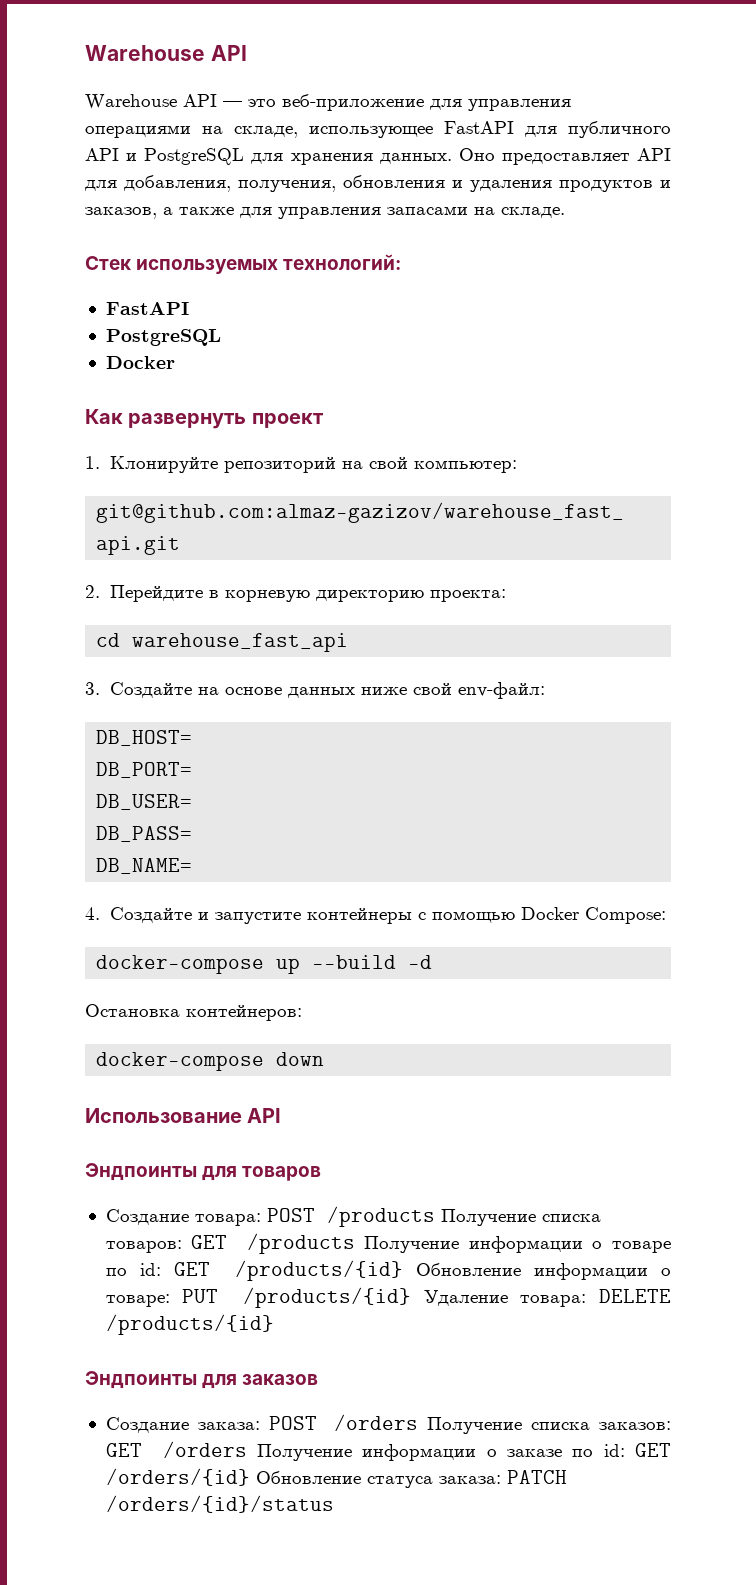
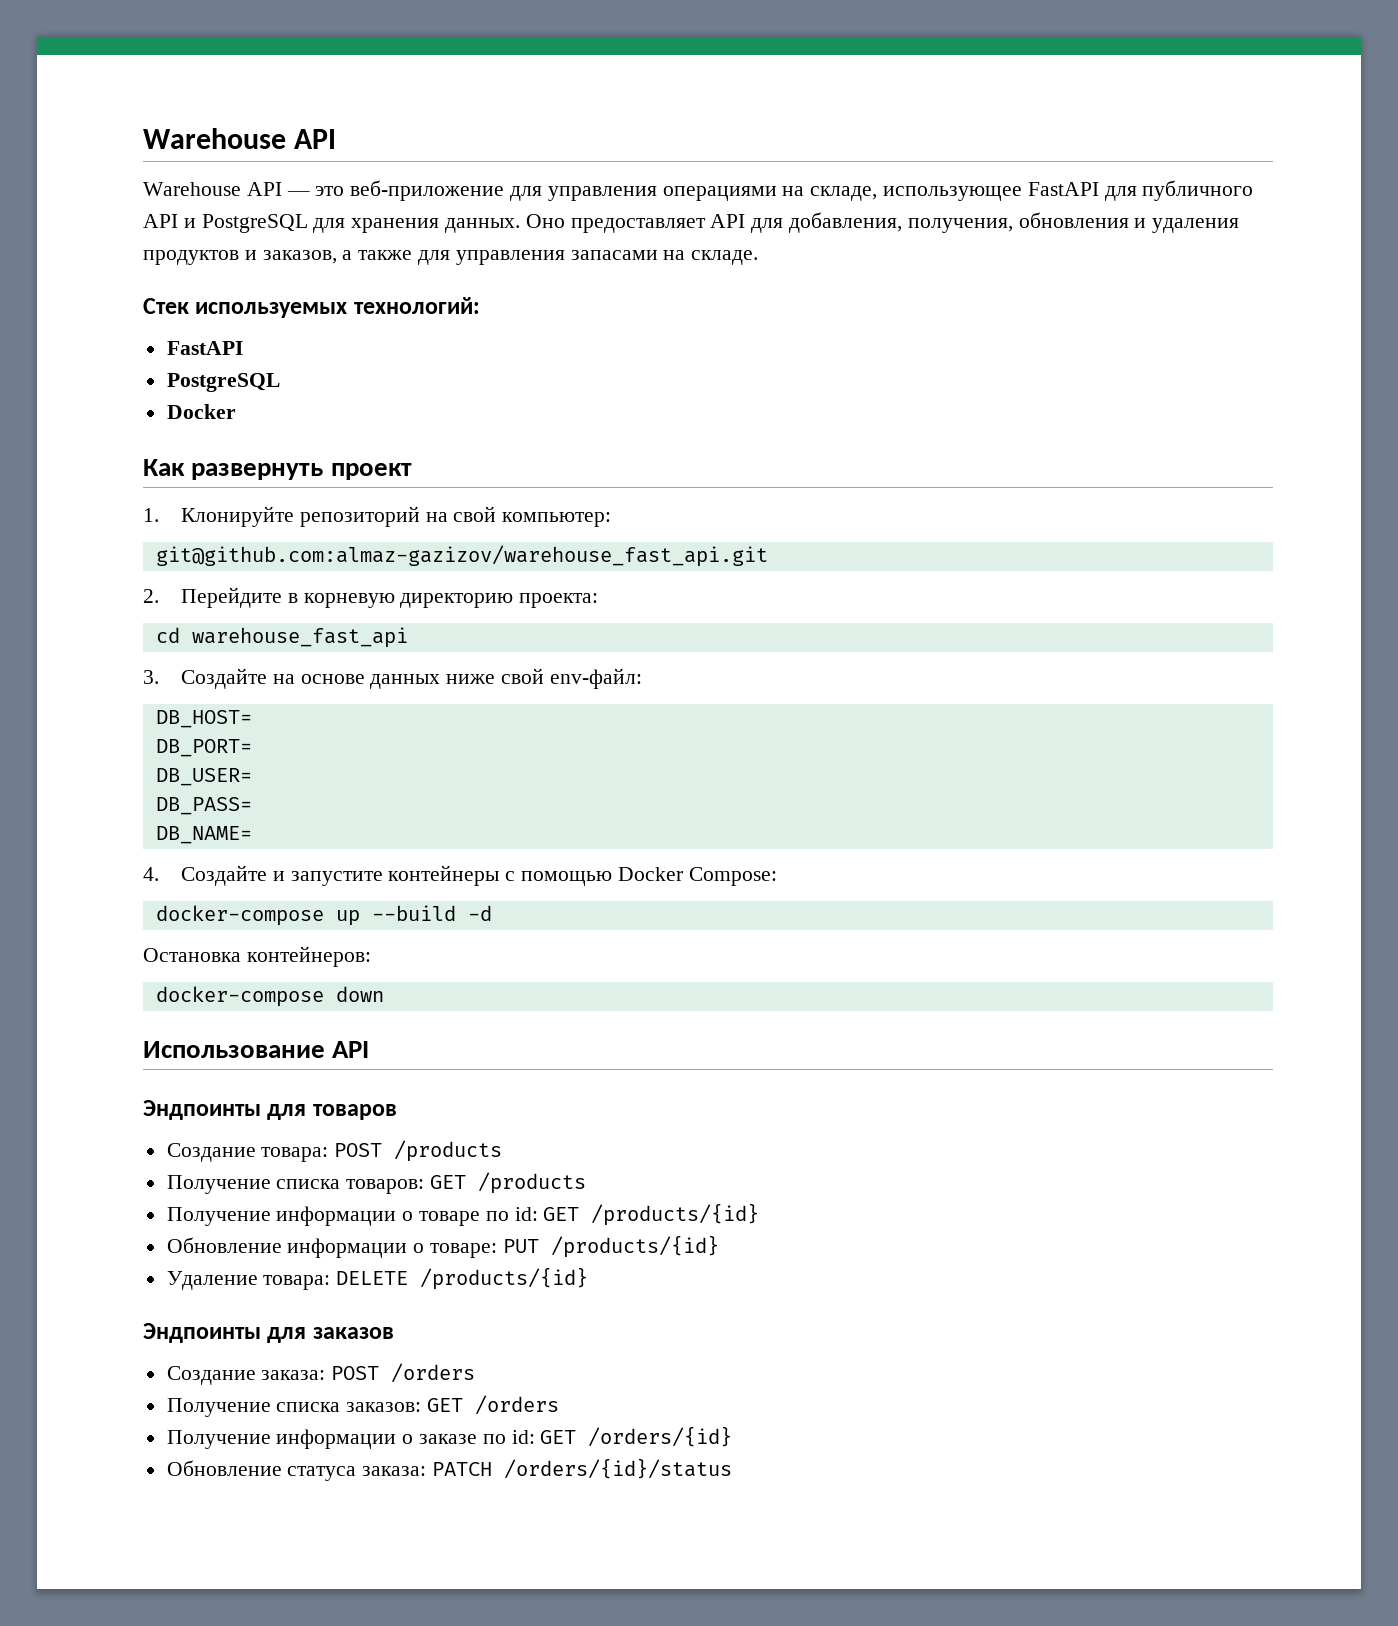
- Создание товара: POST /products Получение списка товаров: GET /products Получение информации о товаре по id: GET /products/{id} Обновление информации о товаре: PUT /products/{id} Удаление товара: DELETE /products/{id}
+ Создание товара: POST /products
+ Получение списка товаров: GET /products
+ Получение информации о товаре по id: GET /products/{id}
+ Обновление информации о товаре: PUT /products/{id}
+ Удаление товара: DELETE /products/{id}
- Создание заказа: POST /orders Получение списка заказов: GET /orders Получение информации о заказе по id: GET /orders/{id} Обновление статуса заказа: PATCH /orders/{id}/status
+ Создание заказа: POST /orders
+ Получение списка заказов: GET /orders
+ Получение информации о заказе по id: GET /orders/{id}
+ Обновление статуса заказа: PATCH /orders/{id}/status

